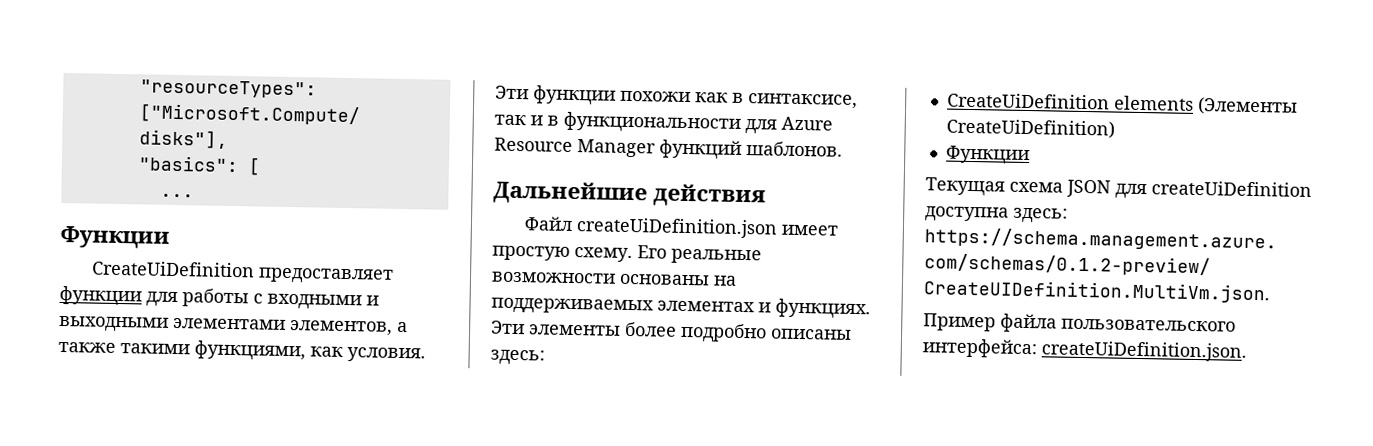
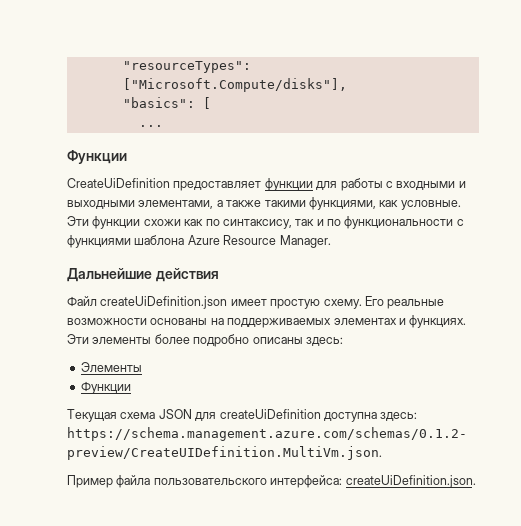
- CreateUiDefinition предоставляет функции для работы с входными и выходными элементами элементов, а также такими функциями, как условия.
+ CreateUiDefinition предоставляет функции для работы с входными и выходными элементами, а также такими функциями, как условные.
- Эти функции похожи как в синтаксисе, так и в функциональности для Azure Resource Manager функций шаблонов.
+ Эти функции схожи как по синтаксису, так и по функциональности с функциями шаблона Azure Resource Manager.
- CreateUiDefinition elements (Элементы CreateUiDefinition)
+ Элементы

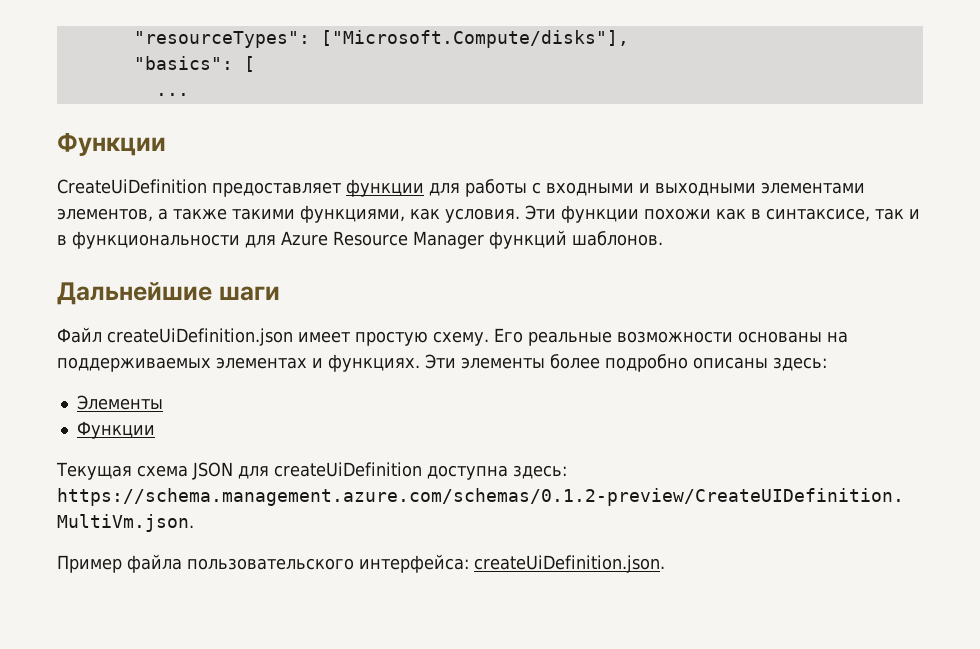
- CreateUiDefinition предоставляет функции для работы с входными и выходными элементами, а также такими функциями, как условные.
+ CreateUiDefinition предоставляет функции для работы с входными и выходными элементами элементов, а также такими функциями, как условия.
- Эти функции схожи как по синтаксису, так и по функциональности с функциями шаблона Azure Resource Manager.
+ Эти функции похожи как в синтаксисе, так и в функциональности для Azure Resource Manager функций шаблонов.
- Дальнейшие действия
+ Дальнейшие шаги

